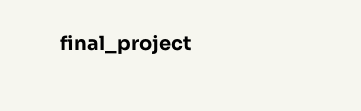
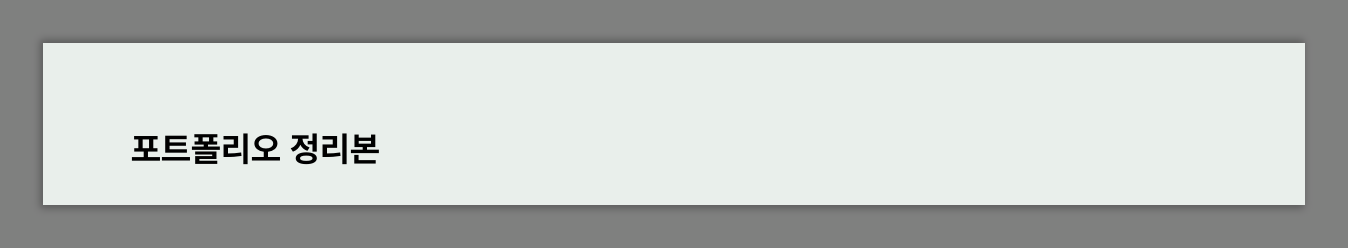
- final_project
+ 포트폴리오 정리본

